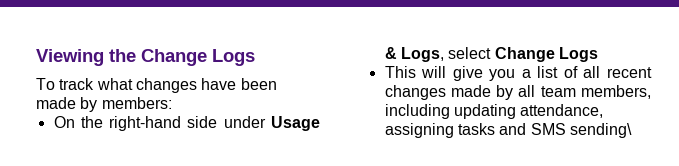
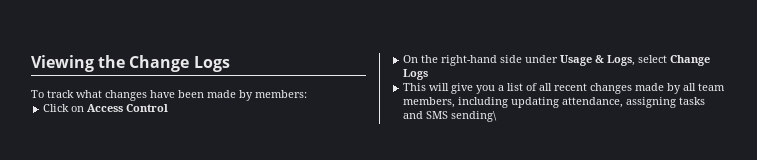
+ Click on Access Control

